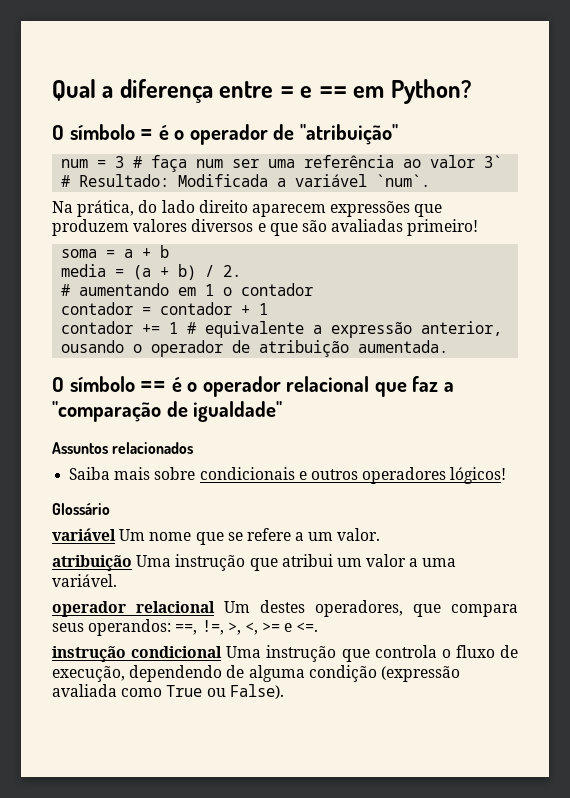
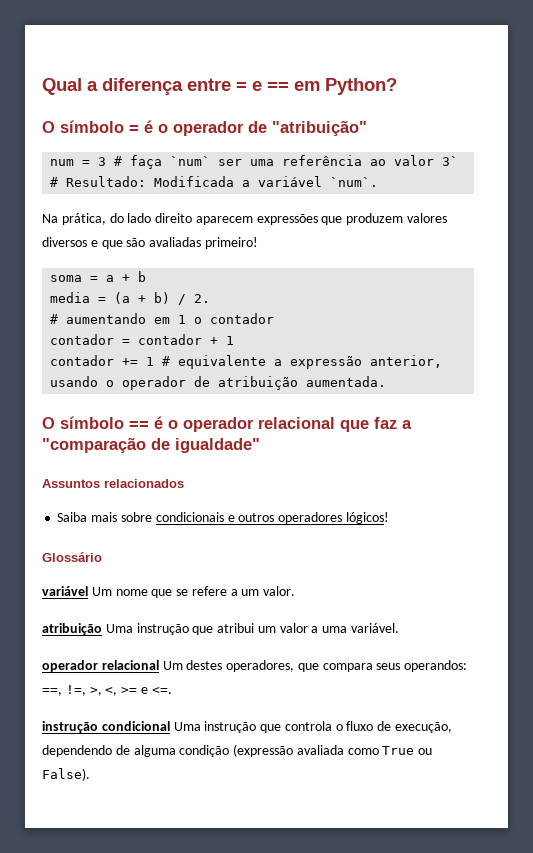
- num = 3 # faça num ser uma referência ao valor 3`
+ num = 3 # faça `num` ser uma referência ao valor 3`
- contador += 1 # equivalente a expressão anterior, ousando o operador de atribuição aumentada.
+ contador += 1 # equivalente a expressão anterior, usando o operador de atribuição aumentada.

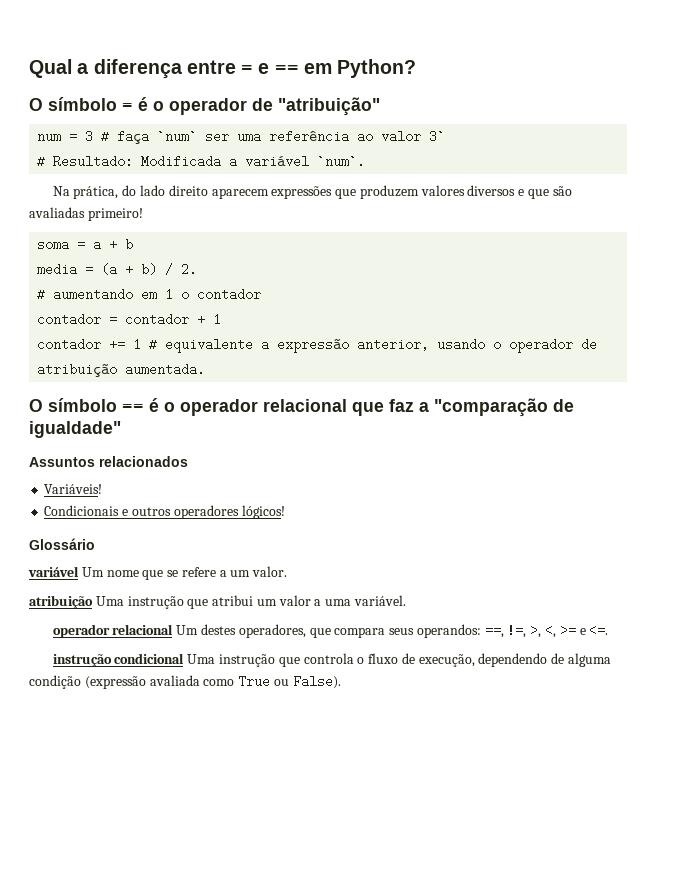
- Saiba mais sobre condicionais e outros operadores lógicos!
+ Variáveis!
+ Condicionais e outros operadores lógicos!

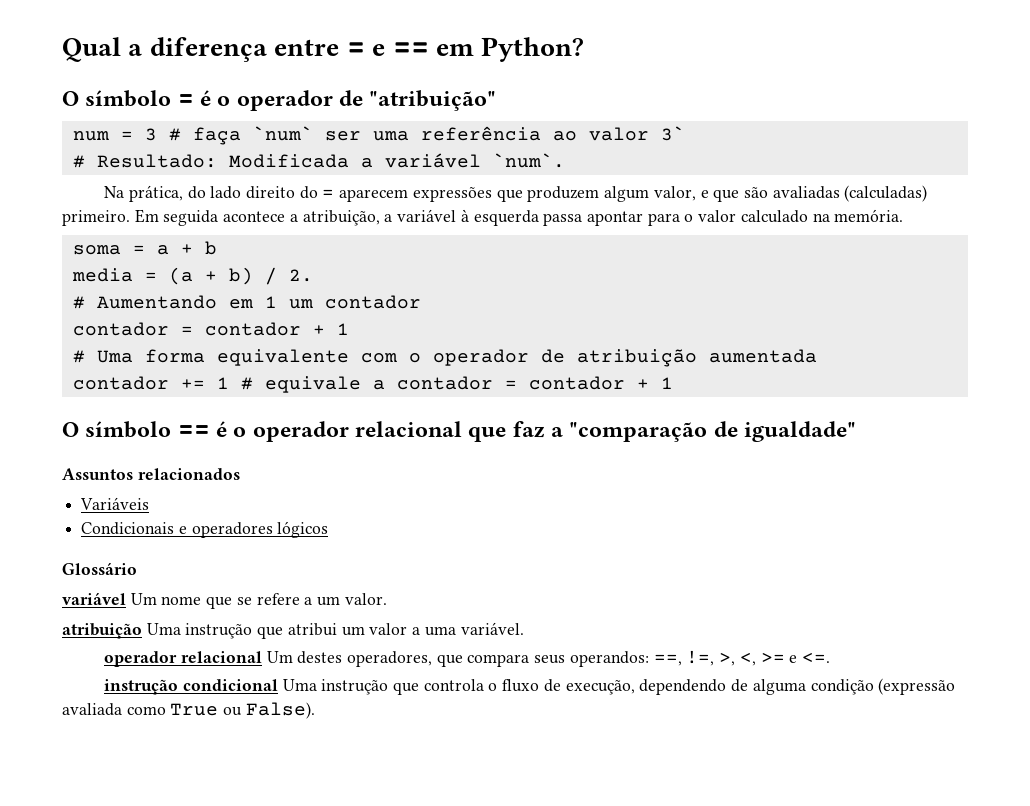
- Na prática, do lado direito aparecem expressões que produzem valores diversos e que são avaliadas primeiro!
+ Na prática, do lado direito do = aparecem expressões que produzem algum valor, e que são avaliadas (calculadas) primeiro. Em seguida acontece a atribuição, a variável à esquerda passa apontar para o valor calculado na memória.
- # aumentando em 1 o contador
+ # Aumentando em 1 um contador
- contador += 1 # equivalente a expressão anterior, usando o operador de atribuição aumentada.
+ # Uma forma equivalente com o operador de atribuição aumentada
+ contador += 1 # equivale a contador = contador + 1
- Variáveis!
+ Variáveis
- Condicionais e outros operadores lógicos!
+ Condicionais e operadores lógicos

